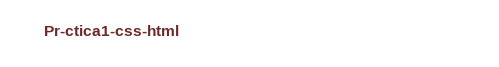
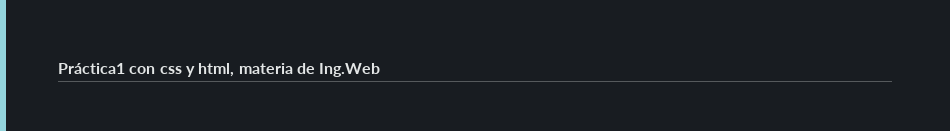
- Pr-ctica1-css-html
+ Práctica1 con css y html, materia de Ing.Web

